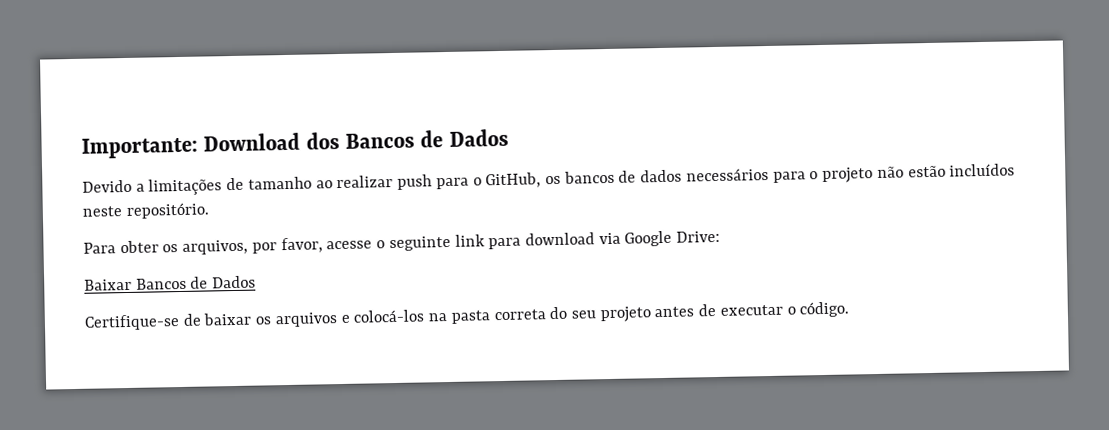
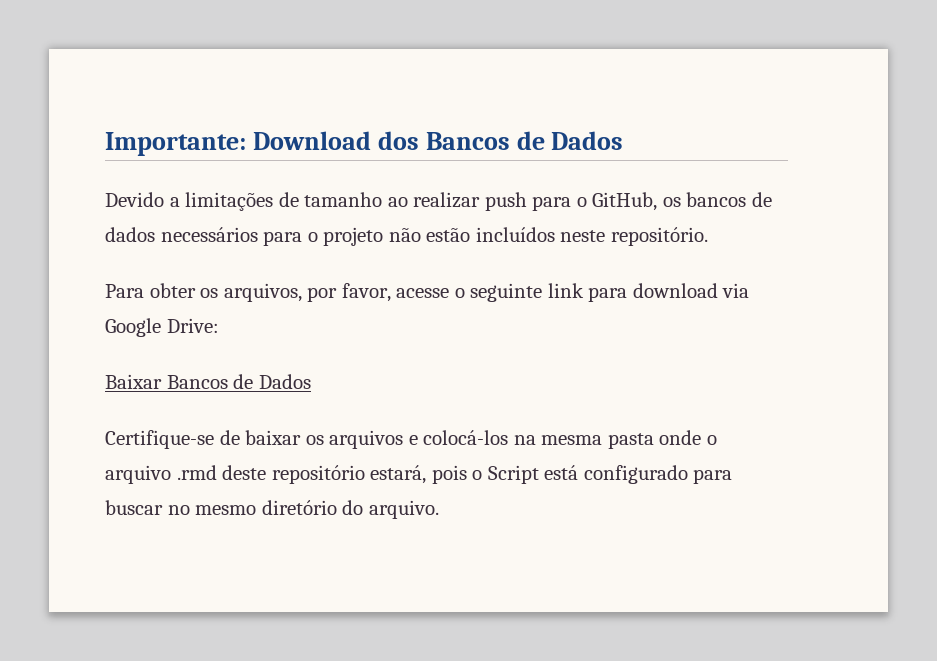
- Certifique-se de baixar os arquivos e colocá-los na pasta correta do seu projeto antes de executar o código.
+ Certifique-se de baixar os arquivos e colocá-los na mesma pasta onde o arquivo .rmd deste repositório estará, pois o Script está configurado para buscar no mesmo diretório do arquivo.

